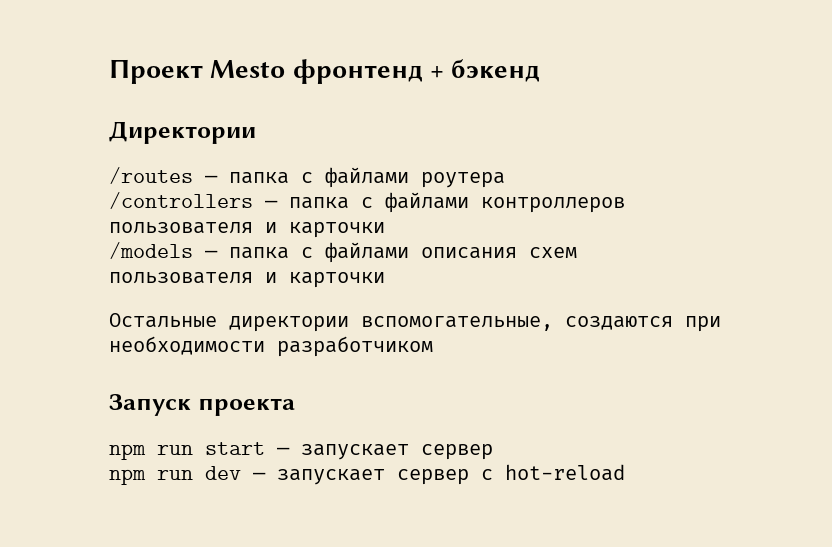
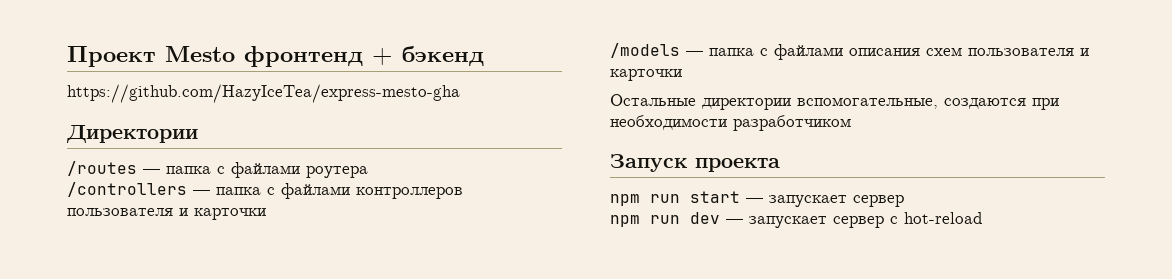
+ https://github.com/HazyIceTea/express-mesto-gha

